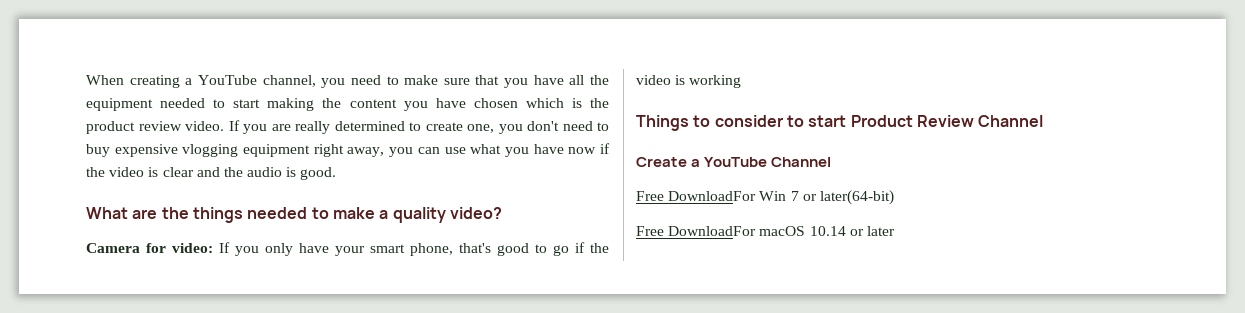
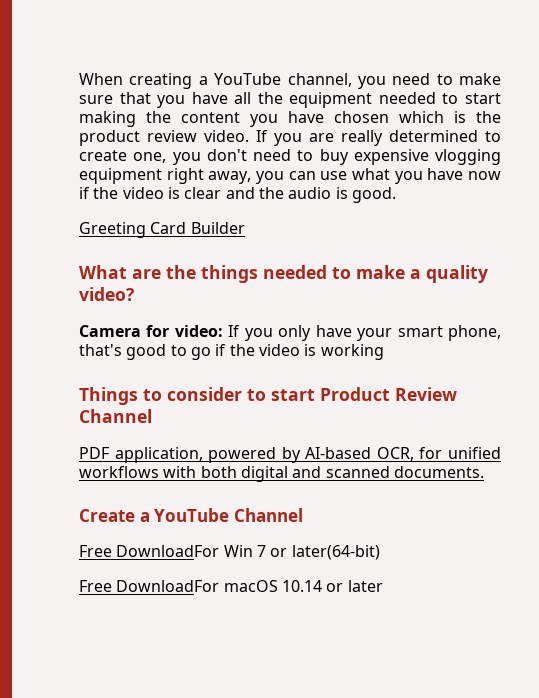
+ Greeting Card Builder
+ PDF application, powered by AI-based OCR, for unified workflows with both digital and scanned documents.

